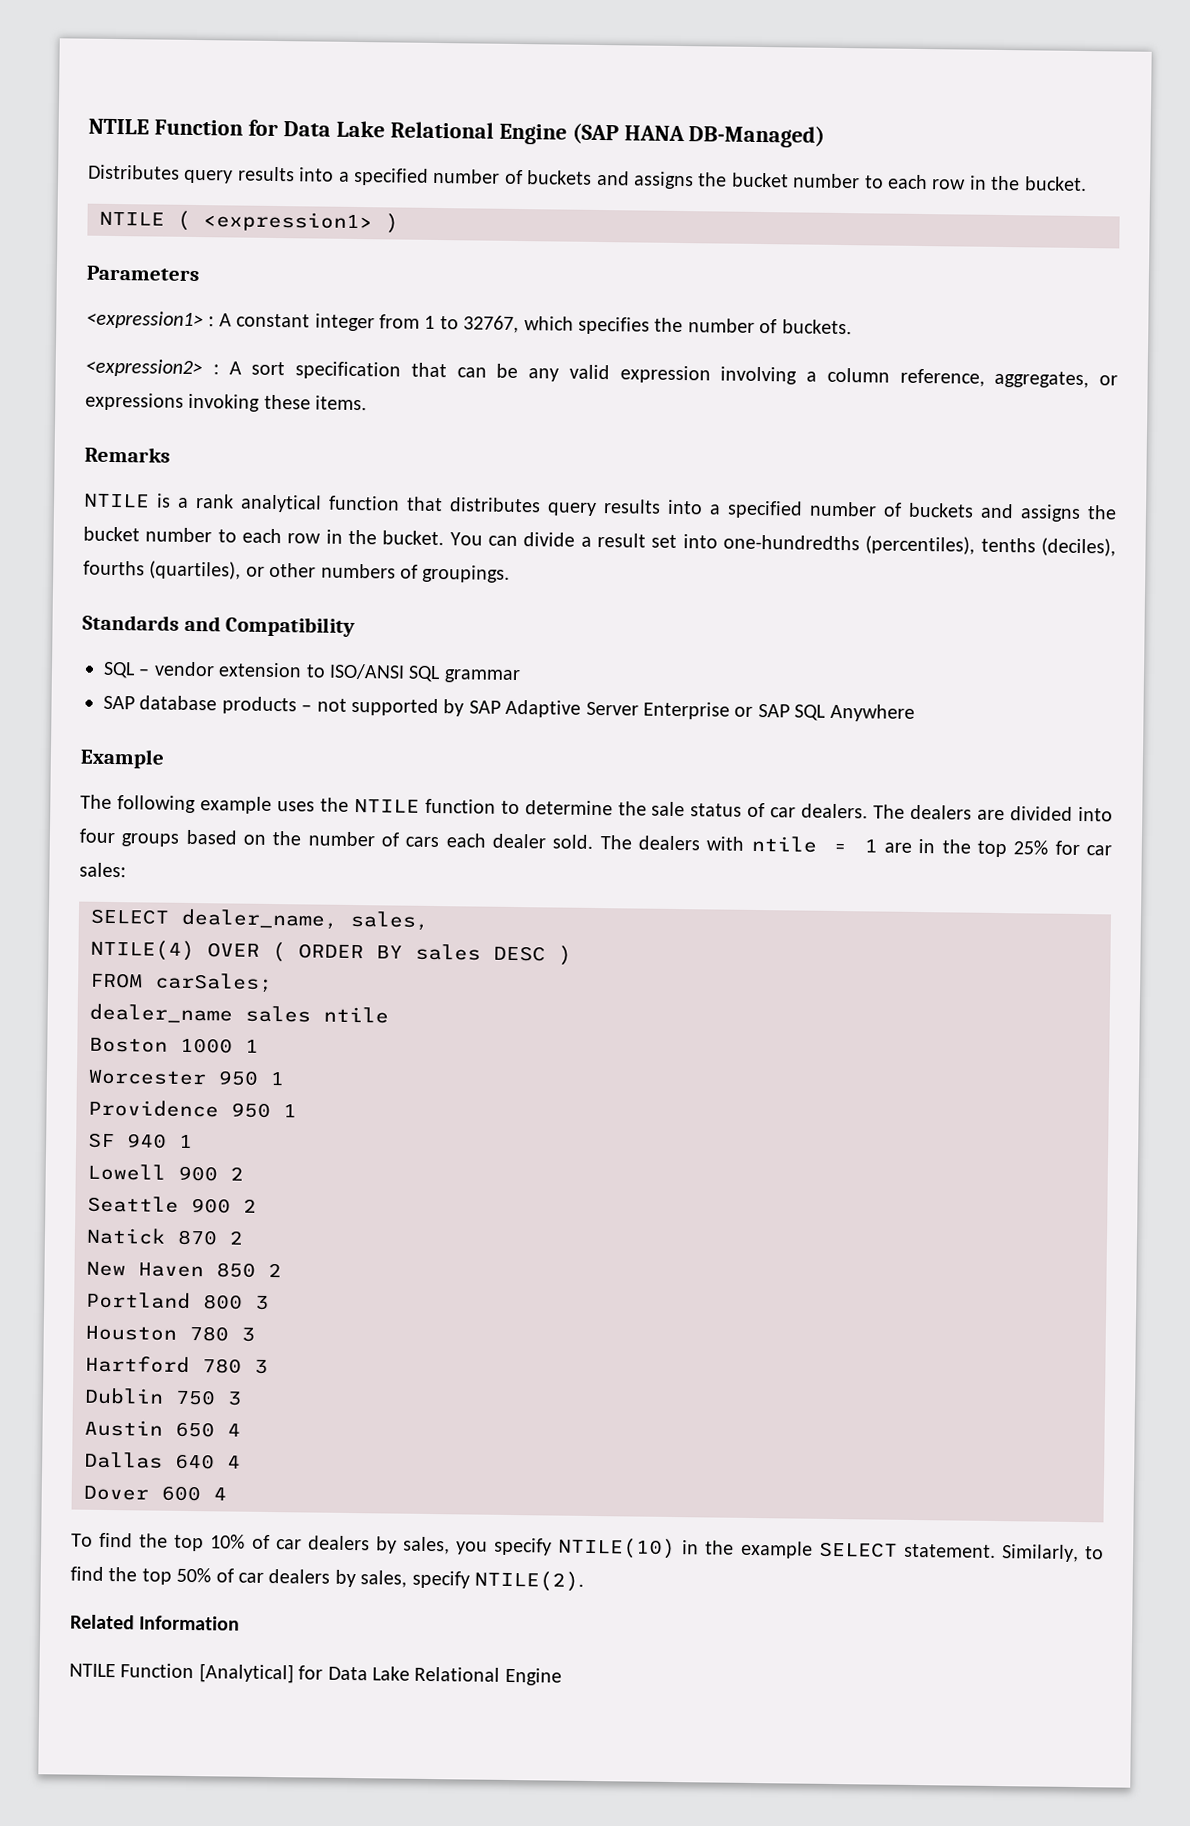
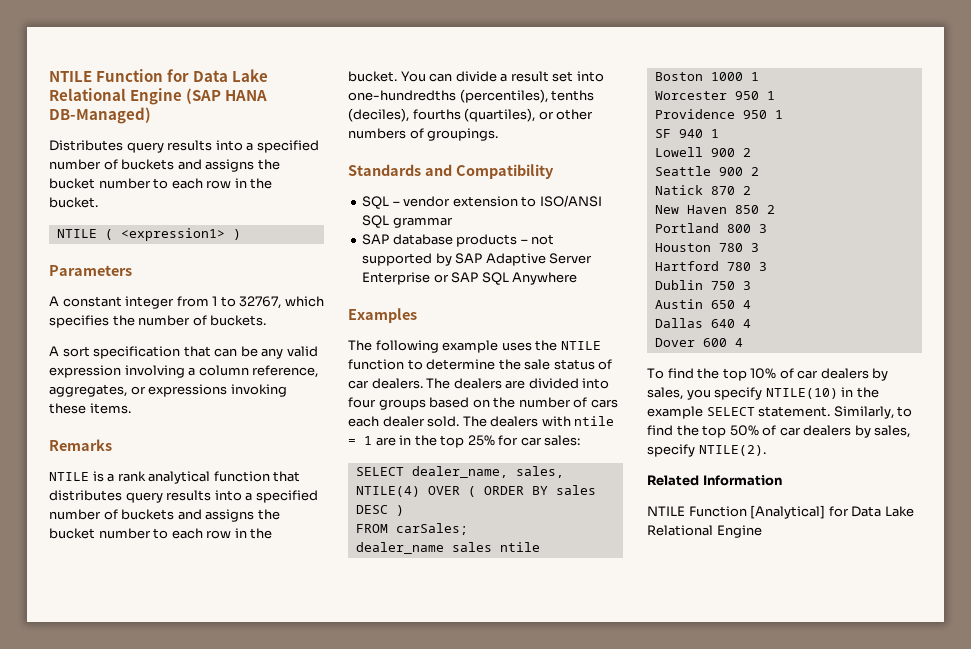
- <expression1> : A constant integer from 1 to 32767, which specifies the number of buckets.
+ A constant integer from 1 to 32767, which specifies the number of buckets.
- <expression2> : A sort specification that can be any valid expression involving a column reference, aggregates, or expressions invoking these items.
+ A sort specification that can be any valid expression involving a column reference, aggregates, or expressions invoking these items.
- Example
+ Examples

